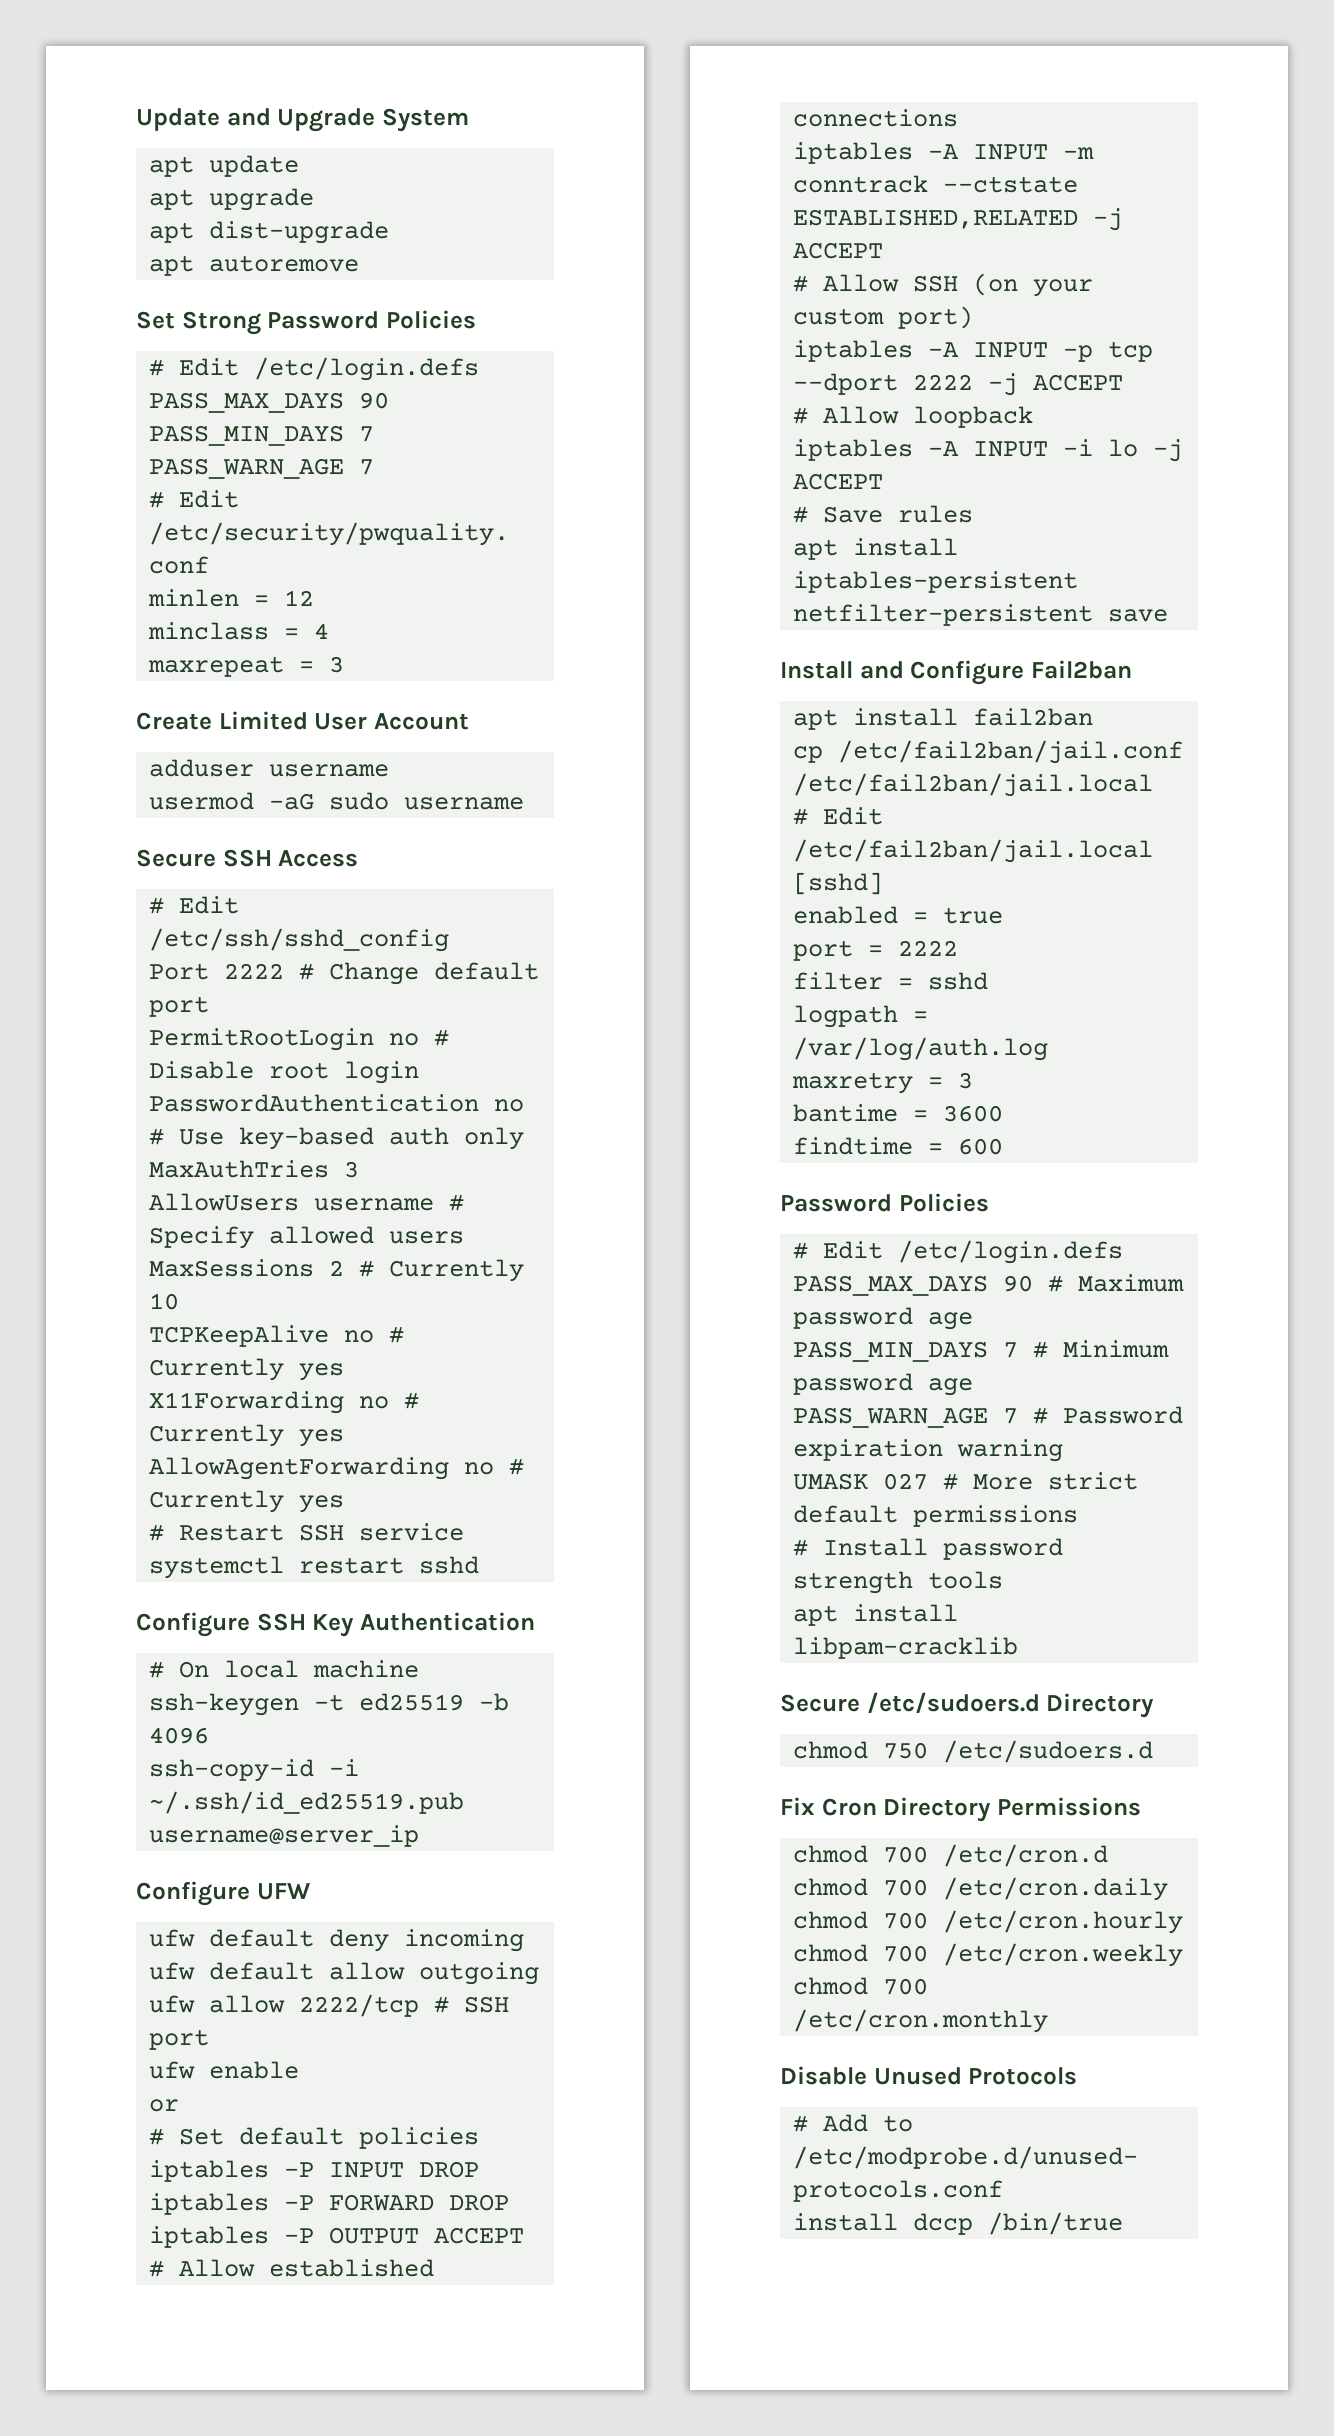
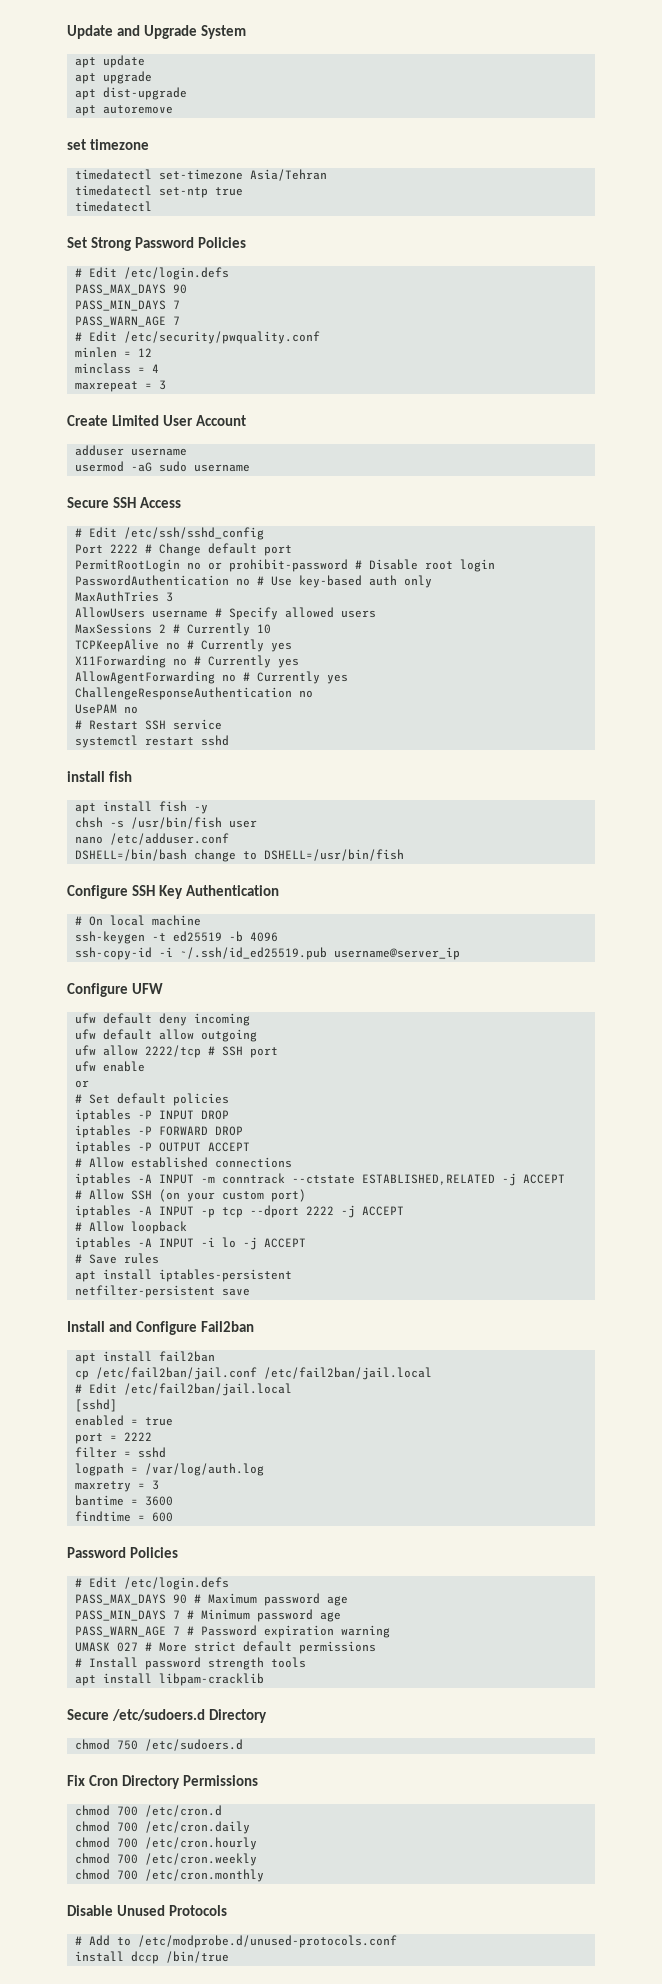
+ set timezone
+ timedatectl set-timezone Asia/Tehran
+ timedatectl set-ntp true
+ timedatectl
- PermitRootLogin no # Disable root login
+ PermitRootLogin no or prohibit-password # Disable root login
+ ChallengeResponseAuthentication no
+ UsePAM no
  systemctl restart sshd
+ install fish
+ apt install fish -y
+ chsh -s /usr/bin/fish user
+ nano /etc/adduser.conf
+ DSHELL=/bin/bash change to DSHELL=/usr/bin/fish

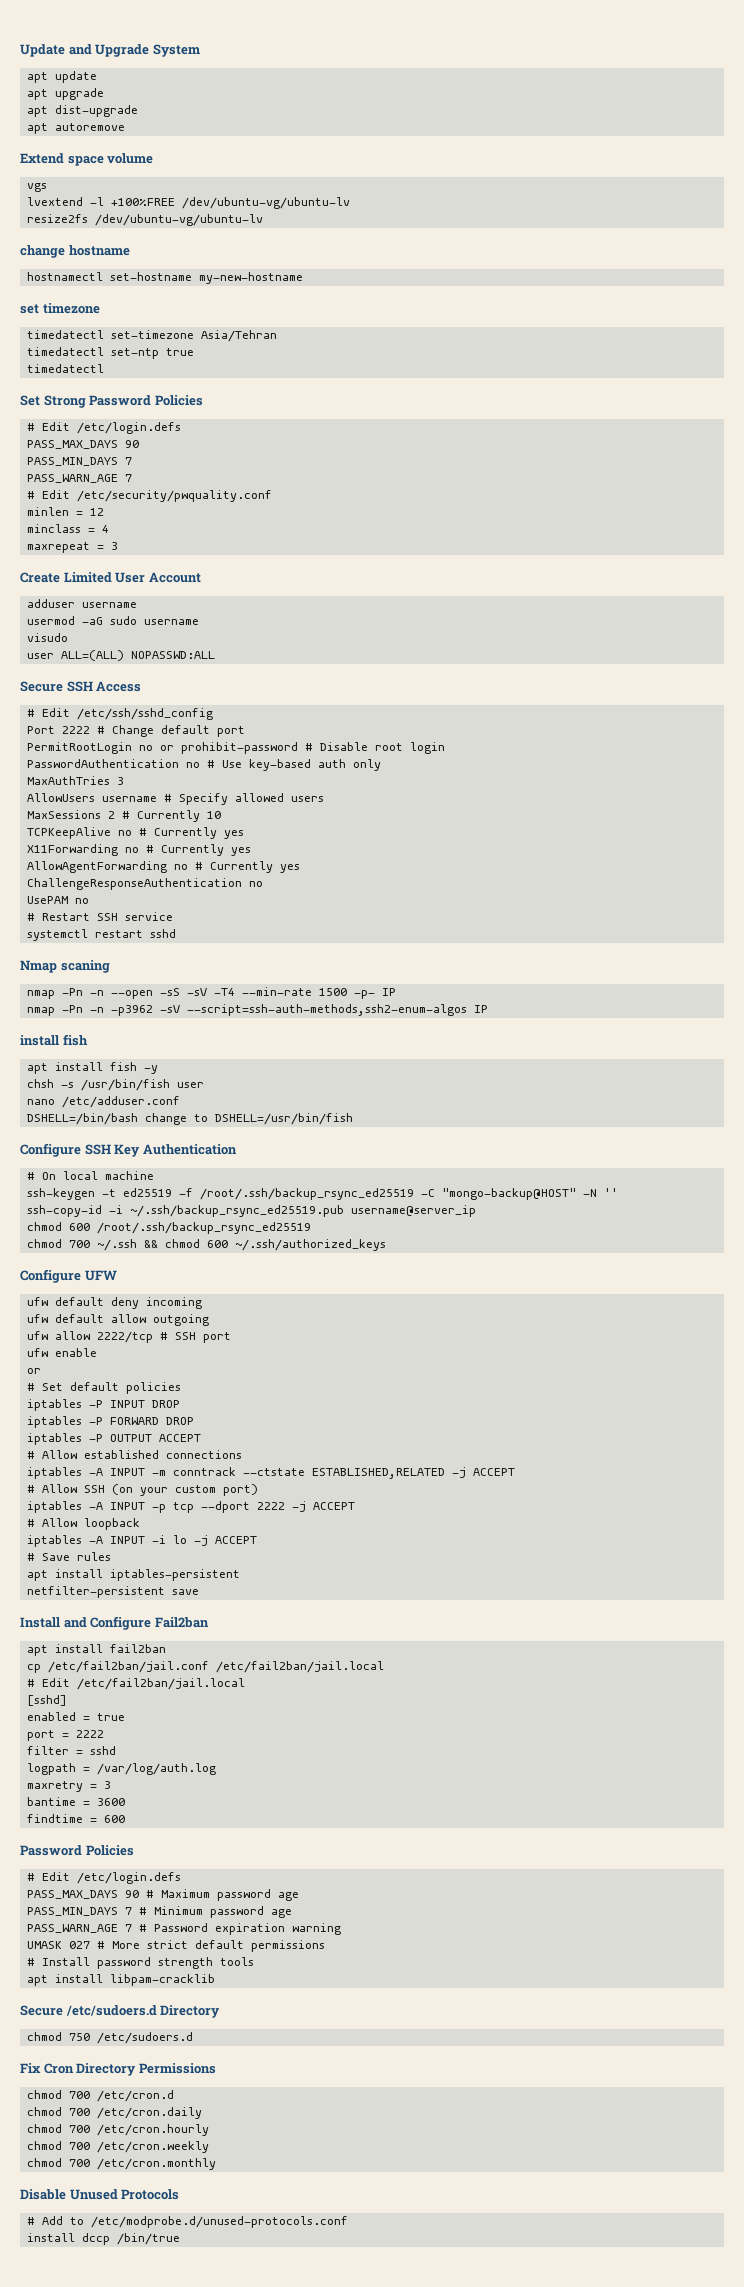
+ Extend space volume
+ vgs
+ lvextend -l +100%FREE /dev/ubuntu-vg/ubuntu-lv
+ resize2fs /dev/ubuntu-vg/ubuntu-lv
+ change hostname
+ hostnamectl set-hostname my-new-hostname
+ visudo
+ user ALL=(ALL) NOPASSWD:ALL
+ Nmap scaning
+ nmap -Pn -n --open -sS -sV -T4 --min-rate 1500 -p- IP
+ nmap -Pn -n -p3962 -sV --script=ssh-auth-methods,ssh2-enum-algos IP
- ssh-keygen -t ed25519 -b 4096
+ ssh-keygen -t ed25519 -f /root/.ssh/backup_rsync_ed25519 -C "mongo-backup@HOST" -N ''
- ssh-copy-id -i ~/.ssh/id_ed25519.pub username@server_ip
+ ssh-copy-id -i ~/.ssh/backup_rsync_ed25519.pub username@server_ip
+ chmod 600 /root/.ssh/backup_rsync_ed25519
+ chmod 700 ~/.ssh && chmod 600 ~/.ssh/authorized_keys

